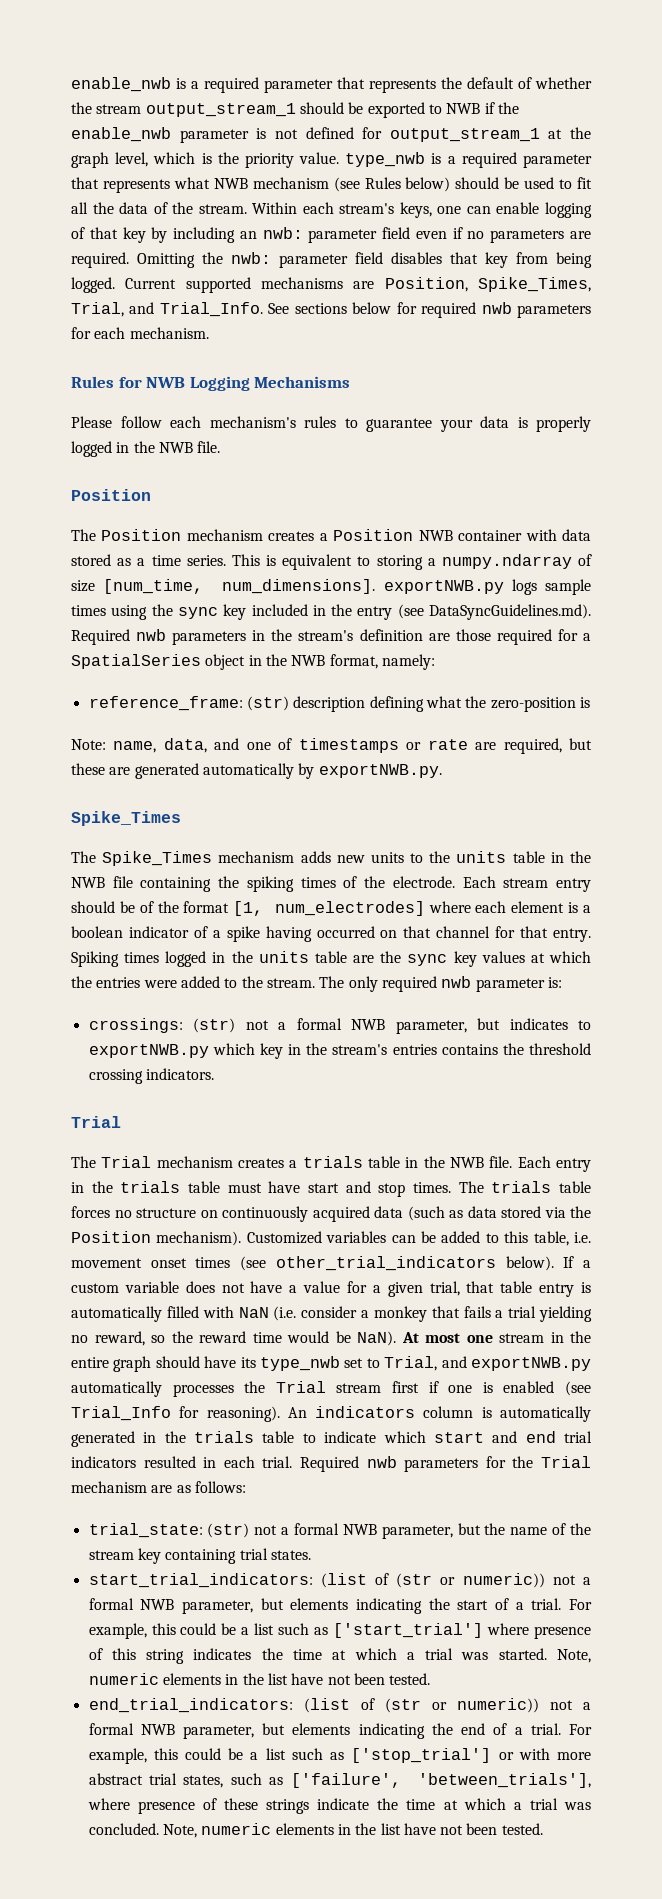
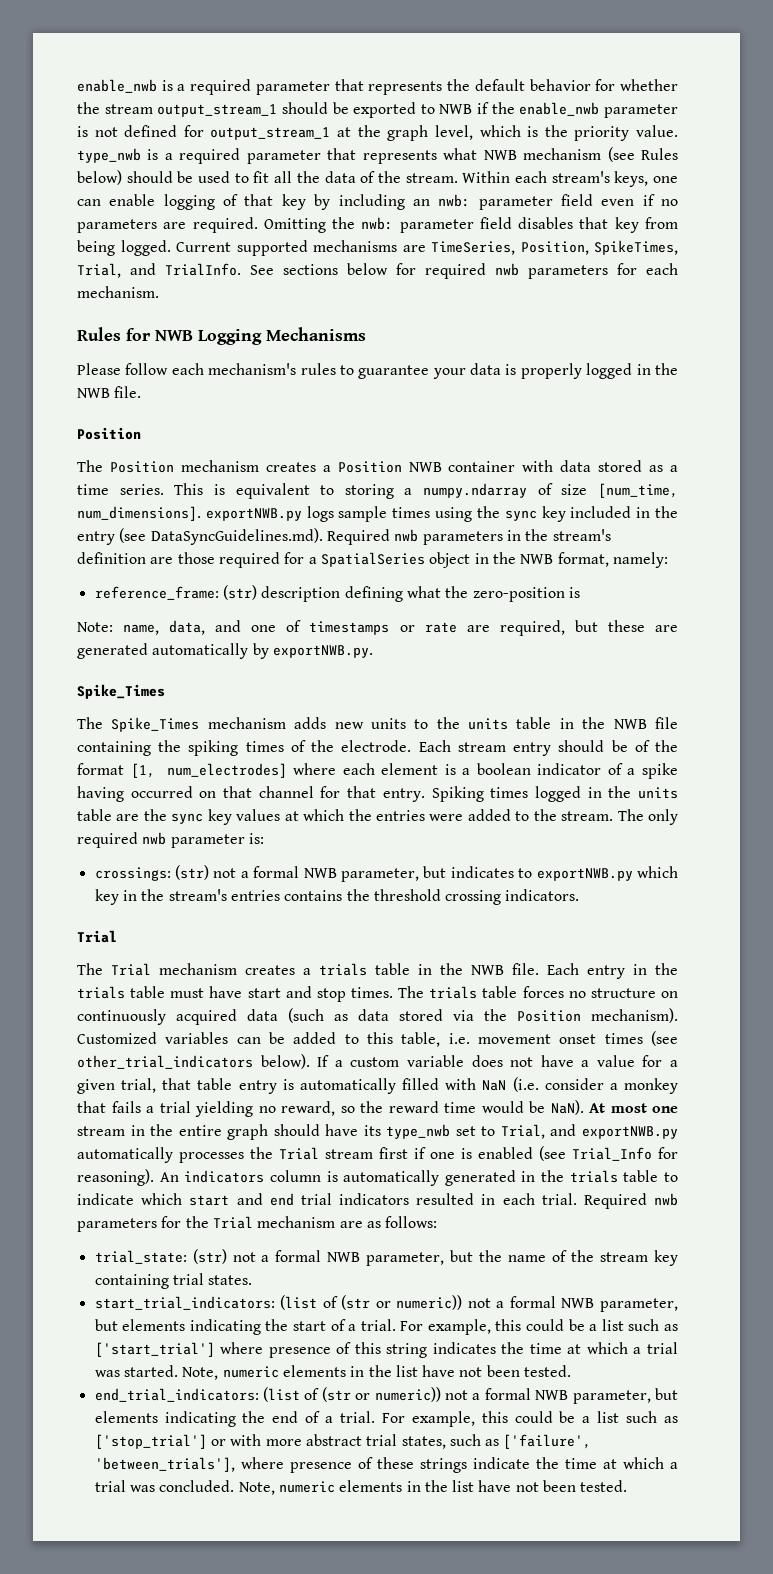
- enable_nwb is a required parameter that represents the default of whether the stream output_stream_1 should be exported to NWB if the enable_nwb parameter is not defined for output_stream_1 at the graph level, which is the priority value. type_nwb is a required parameter that represents what NWB mechanism (see Rules below) should be used to fit all the data of the stream.
+ enable_nwb is a required parameter that represents the default behavior for whether the stream output_stream_1 should be exported to NWB if the enable_nwb parameter is not defined for output_stream_1 at the graph level, which is the priority value. type_nwb is a required parameter that represents what NWB mechanism (see Rules below) should be used to fit all the data of the stream.
- Current supported mechanisms are Position, Spike_Times, Trial, and Trial_Info.
+ Current supported mechanisms are TimeSeries, Position, SpikeTimes, Trial, and TrialInfo.

